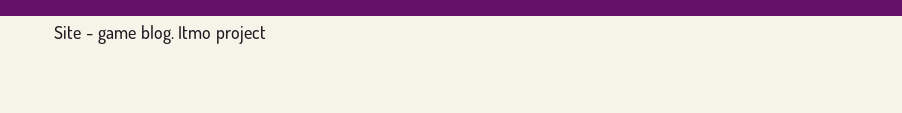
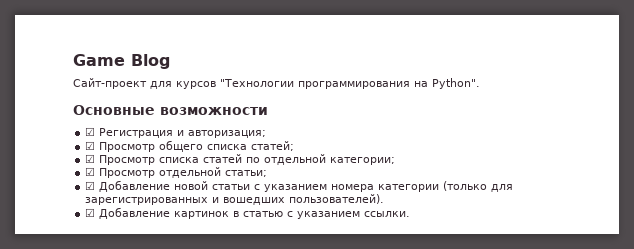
- Site - game blog. Itmo project
+ Game Blog
+ Сайт-проект для курсов "Технологии программирования на Python".
+ Основные возможности
+ ☑ Регистрация и авторизация;
+ ☑ Просмотр общего списка статей;
+ ☑ Просмотр списка статей по отдельной категории;
+ ☑ Просмотр отдельной статьи;
+ ☑ Добавление новой статьи с указанием номера категории (только для зарегистрированных и вошедших пользователей).
+ ☑ Добавление картинок в статью с указанием ссылки.

